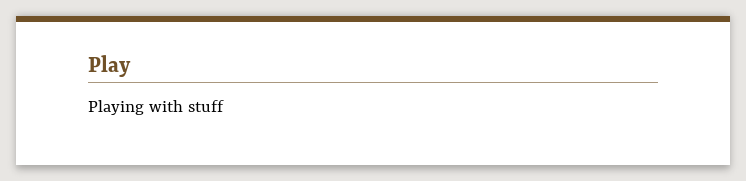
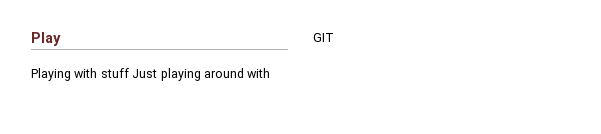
- Playing with stuff
+ Playing with stuff Just playing around with GIT

